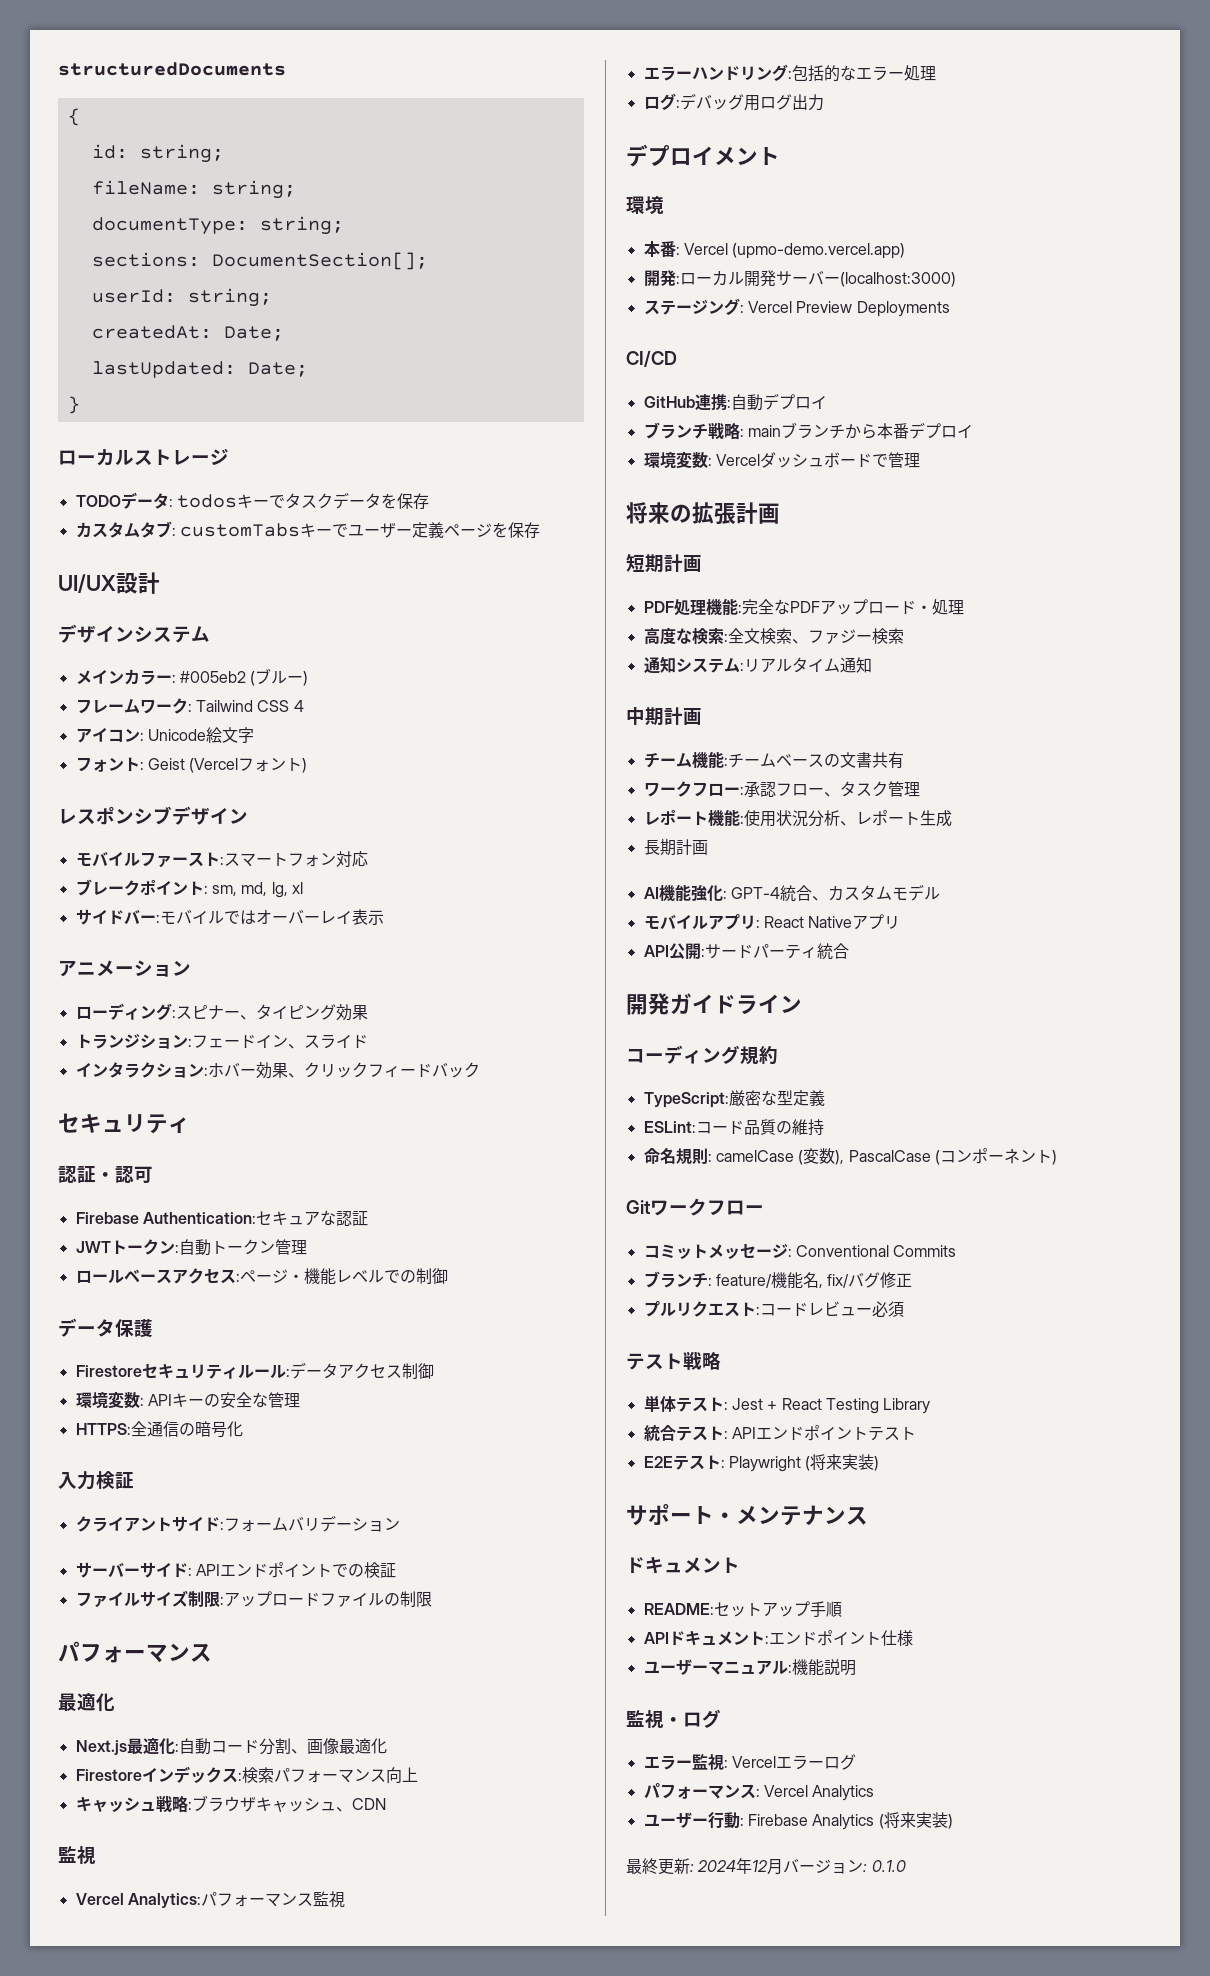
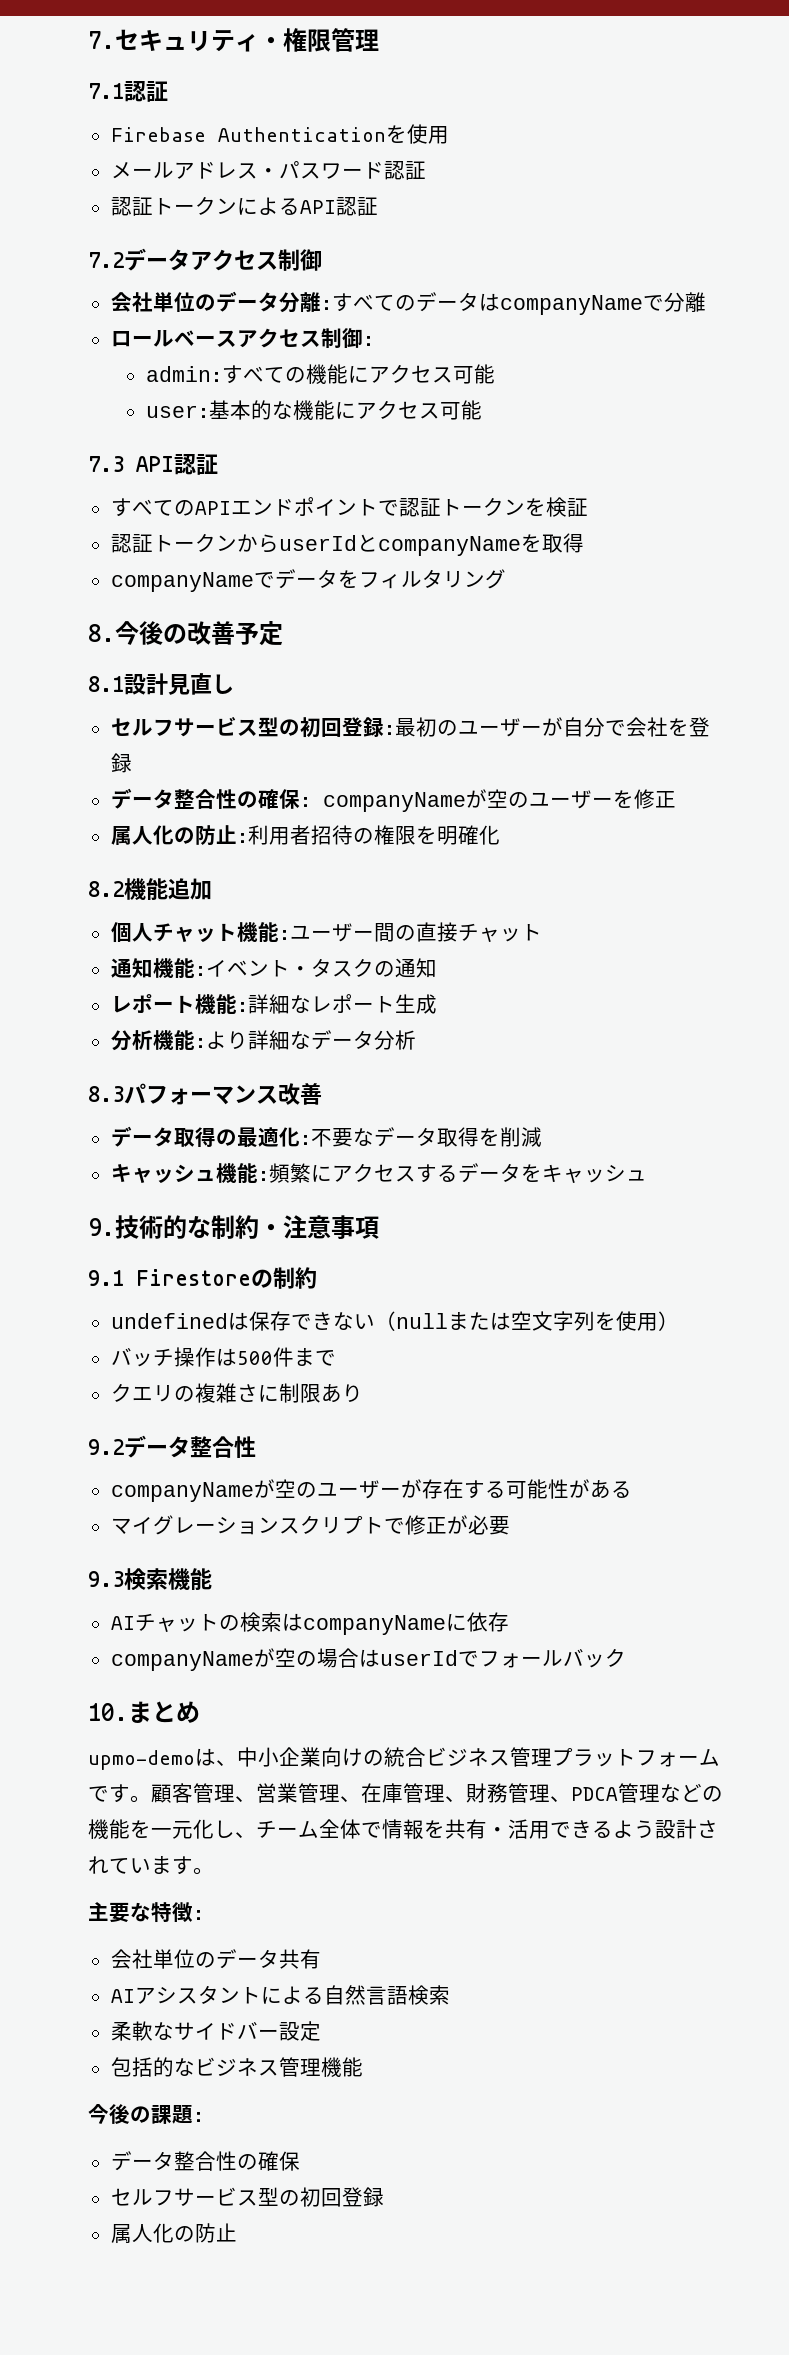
- structuredDocuments
- {
- id: string;
- fileName: string;
- documentType: string;
- sections: DocumentSection[];
- userId: string;
- createdAt: Date;
- lastUpdated: Date;
- }
- ローカルストレージ
- TODOデータ: todosキーでタスクデータを保存
- カスタムタブ: customTabsキーでユーザー定義ページを保存
- UI/UX設計
- デザインシステム
- メインカラー: #005eb2 (ブルー)
- フレームワーク: Tailwind CSS 4
- アイコン: Unicode絵文字
- フォント: Geist (Vercelフォント)
- レスポンシブデザイン
- モバイルファースト:スマートフォン対応
- ブレークポイント: sm, md, lg, xl
- サイドバー:モバイルではオーバーレイ表示
- アニメーション
- ローディング:スピナー、タイピング効果
- トランジション:フェードイン、スライド
- インタラクション:ホバー効果、クリックフィードバック
- セキュリティ
- 認証・認可
- Firebase Authentication:セキュアな認証
- JWTトークン:自動トークン管理
+ 7.セキュリティ・権限管理
+ 7.1認証
+ Firebase Authenticationを使用
+ メールアドレス・パスワード認証
+ 認証トークンによるAPI認証
+ 7.2データアクセス制御
+ 会社単位のデータ分離:すべてのデータはcompanyNameで分離
- ロールベースアクセス:ページ・機能レベルでの制御
- データ保護
- Firestoreセキュリティルール:データアクセス制御
- 環境変数: APIキーの安全な管理
- HTTPS:全通信の暗号化
- 入力検証
- クライアントサイド:フォームバリデーション
- サーバーサイド: APIエンドポイントでの検証
- ファイルサイズ制限:アップロードファイルの制限
- パフォーマンス
- 最適化
- Next.js最適化:自動コード分割、画像最適化
- Firestoreインデックス:検索パフォーマンス向上
- キャッシュ戦略:ブラウザキャッシュ、CDN
- 監視
- Vercel Analytics:パフォーマンス監視
- エラーハンドリング:包括的なエラー処理
- ログ:デバッグ用ログ出力
- デプロイメント
- 環境
- 本番: Vercel (upmo-demo.vercel.app)
- 開発:ローカル開発サーバー(localhost:3000)
- ステージング: Vercel Preview Deployments
- CI/CD
- GitHub連携:自動デプロイ
- ブランチ戦略: mainブランチから本番デプロイ
- 環境変数: Vercelダッシュボードで管理
- 将来の拡張計画
- 短期計画
- PDF処理機能:完全なPDFアップロード・処理
- 高度な検索:全文検索、ファジー検索
- 通知システム:リアルタイム通知
- 中期計画
- チーム機能:チームベースの文書共有
- ワークフロー:承認フロー、タスク管理
+ ロールベースアクセス制御:
+ admin:すべての機能にアクセス可能
+ user:基本的な機能にアクセス可能
+ 7.3 API認証
+ すべてのAPIエンドポイントで認証トークンを検証
+ 認証トークンからuserIdとcompanyNameを取得
+ companyNameでデータをフィルタリング
+ 8.今後の改善予定
+ 8.1設計見直し
+ セルフサービス型の初回登録:最初のユーザーが自分で会社を登録
+ データ整合性の確保: companyNameが空のユーザーを修正
+ 属人化の防止:利用者招待の権限を明確化
+ 8.2機能追加
+ 個人チャット機能:ユーザー間の直接チャット
+ 通知機能:イベント・タスクの通知
- レポート機能:使用状況分析、レポート生成
+ レポート機能:詳細なレポート生成
- 長期計画
- AI機能強化: GPT-4統合、カスタムモデル
- モバイルアプリ: React Nativeアプリ
- API公開:サードパーティ統合
- 開発ガイドライン
- コーディング規約
- TypeScript:厳密な型定義
- ESLint:コード品質の維持
- 命名規則: camelCase (変数), PascalCase (コンポーネント)
- Gitワークフロー
- コミットメッセージ: Conventional Commits
- ブランチ: feature/機能名, fix/バグ修正
- プルリクエスト:コードレビュー必須
- テスト戦略
- 単体テスト: Jest + React Testing Library
- 統合テスト: APIエンドポイントテスト
- E2Eテスト: Playwright (将来実装)
- サポート・メンテナンス
- ドキュメント
- README:セットアップ手順
- APIドキュメント:エンドポイント仕様
- ユーザーマニュアル:機能説明
- 監視・ログ
- エラー監視: Vercelエラーログ
- パフォーマンス: Vercel Analytics
- ユーザー行動: Firebase Analytics (将来実装)
- 最終更新: 2024年12月バージョン: 0.1.0
+ 分析機能:より詳細なデータ分析
+ 8.3パフォーマンス改善
+ データ取得の最適化:不要なデータ取得を削減
+ キャッシュ機能:頻繁にアクセスするデータをキャッシュ
+ 9.技術的な制約・注意事項
+ 9.1 Firestoreの制約
+ undefinedは保存できない（nullまたは空文字列を使用）
+ バッチ操作は500件まで
+ クエリの複雑さに制限あり
+ 9.2データ整合性
+ companyNameが空のユーザーが存在する可能性がある
+ マイグレーションスクリプトで修正が必要
+ 9.3検索機能
+ AIチャットの検索はcompanyNameに依存
+ companyNameが空の場合はuserIdでフォールバック
+ 10.まとめ
+ upmo-demoは、中小企業向けの統合ビジネス管理プラットフォームです。顧客管理、営業管理、在庫管理、財務管理、PDCA管理などの機能を一元化し、チーム全体で情報を共有・活用できるよう設計されています。
+ 主要な特徴:
+ 会社単位のデータ共有
+ AIアシスタントによる自然言語検索
+ 柔軟なサイドバー設定
+ 包括的なビジネス管理機能
+ 今後の課題:
+ データ整合性の確保
+ セルフサービス型の初回登録
+ 属人化の防止

